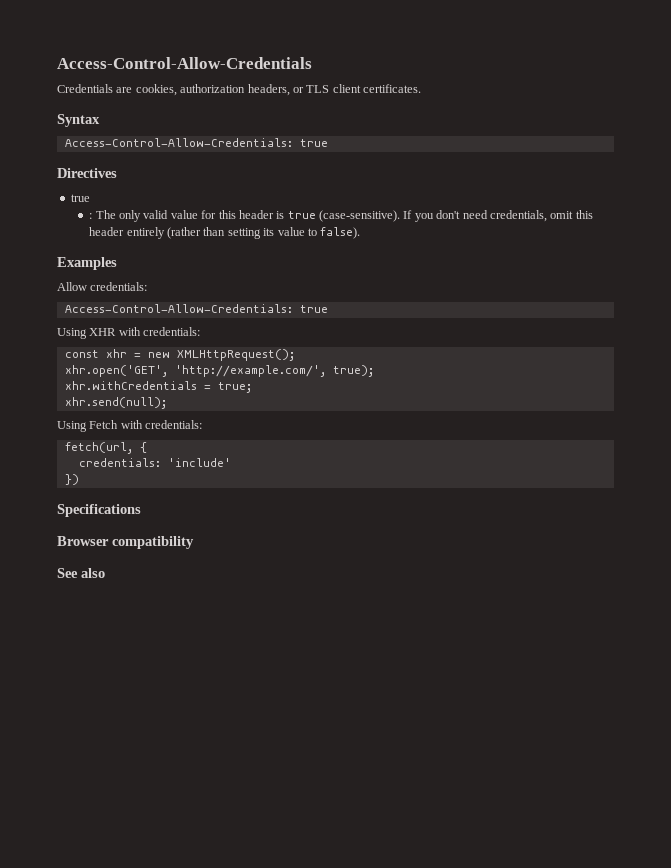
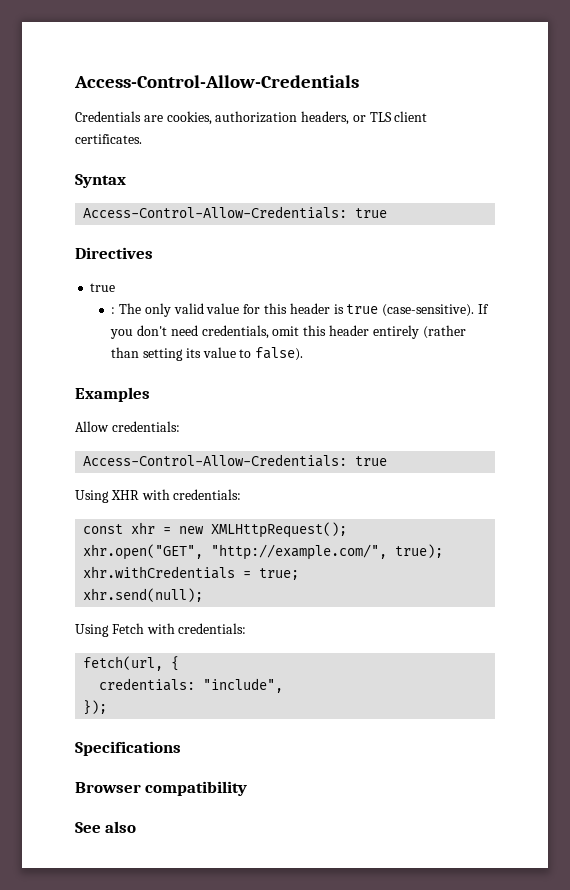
- xhr.open('GET', 'http://example.com/', true);
+ xhr.open("GET", "http://example.com/", true);
- credentials: 'include'
- })
+ credentials: "include",
+ });

